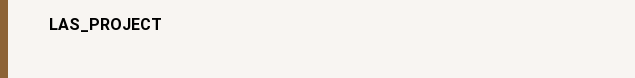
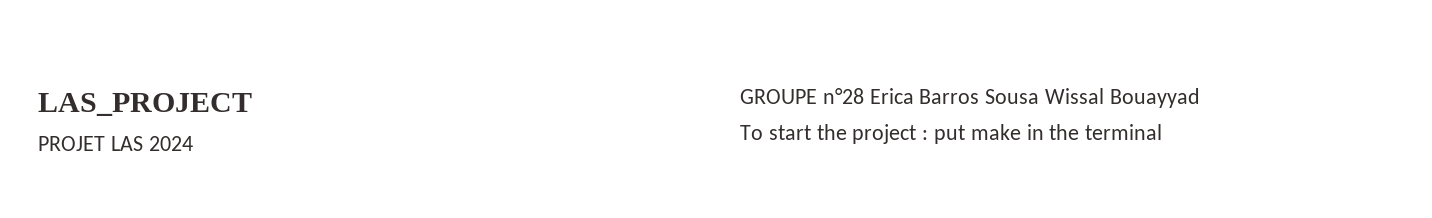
+ PROJET LAS 2024
+ GROUPE n°28 Erica Barros Sousa Wissal Bouayyad
+ To start the project : put make in the terminal

